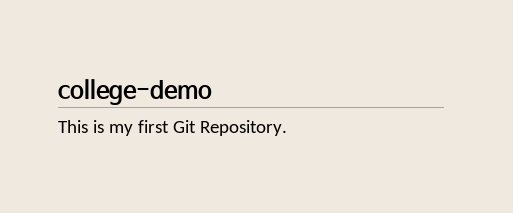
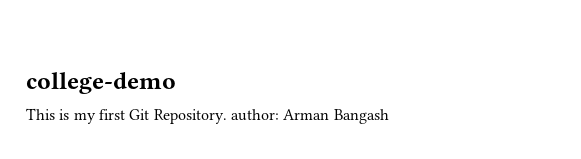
- This is my first Git Repository.
+ This is my first Git Repository. author: Arman Bangash

